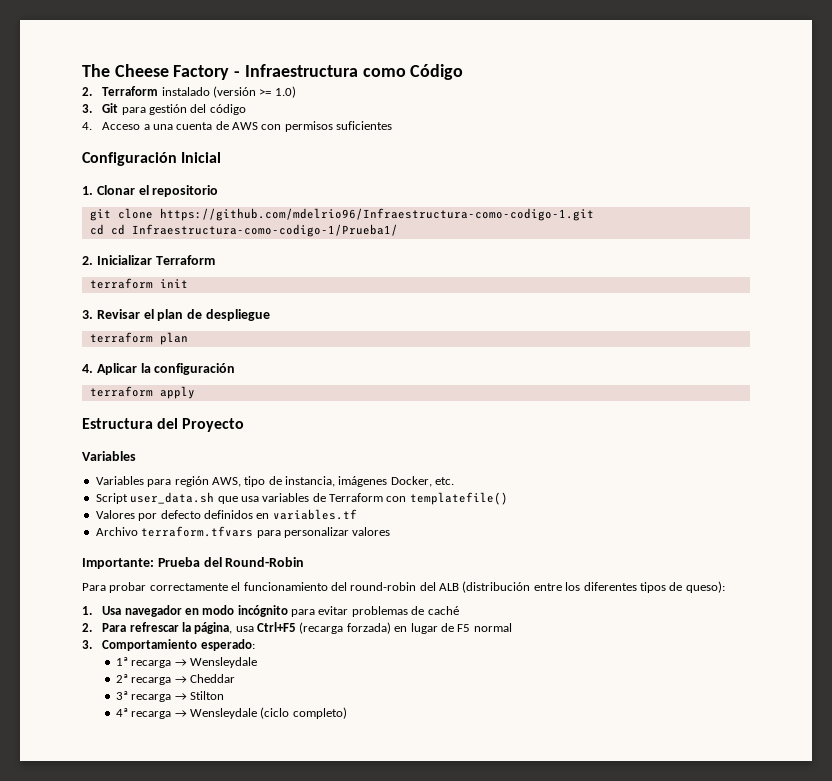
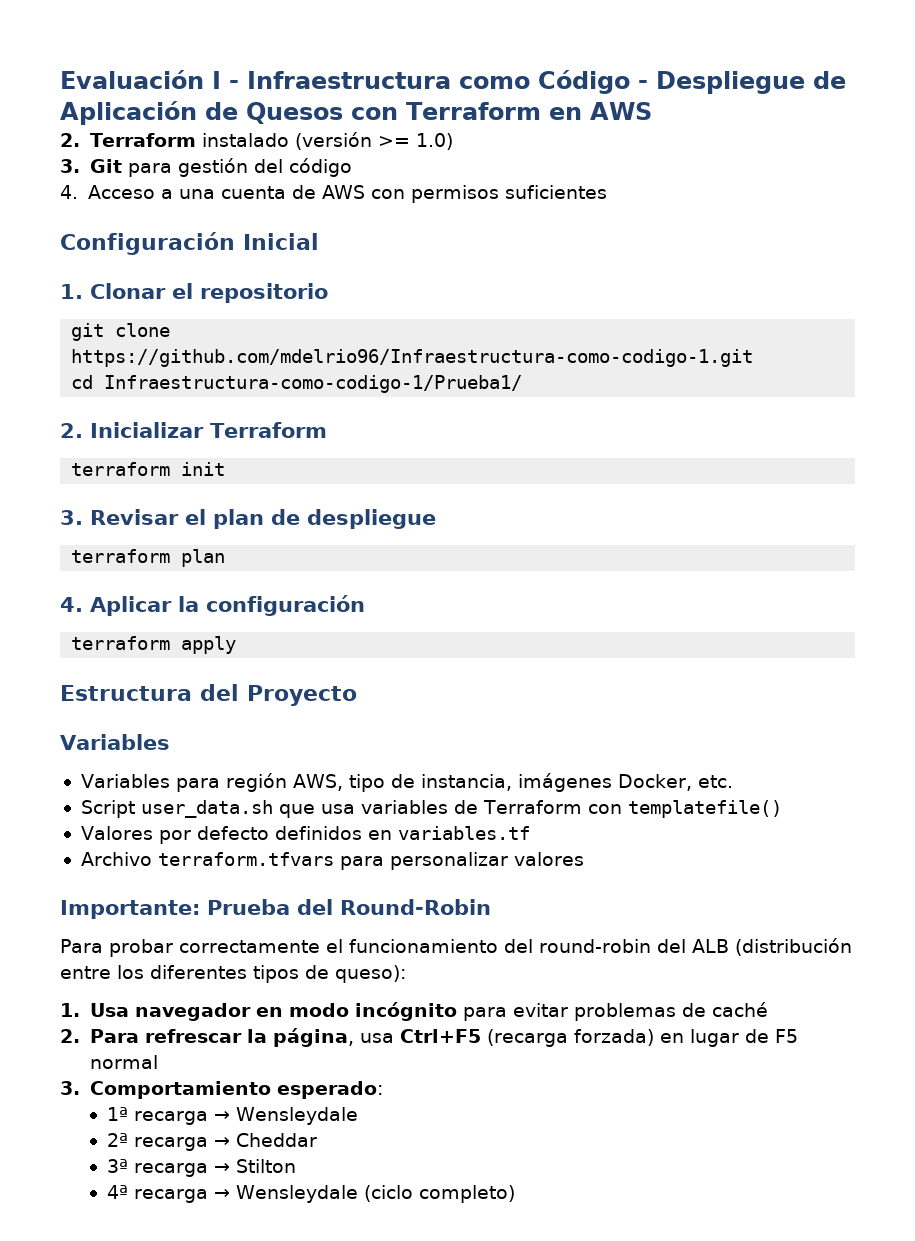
- The Cheese Factory - Infraestructura como Código
+ Evaluación I - Infraestructura como Código - Despliegue de Aplicación de Quesos con Terraform en AWS
- cd cd Infraestructura-como-codigo-1/Prueba1/
+ cd Infraestructura-como-codigo-1/Prueba1/

